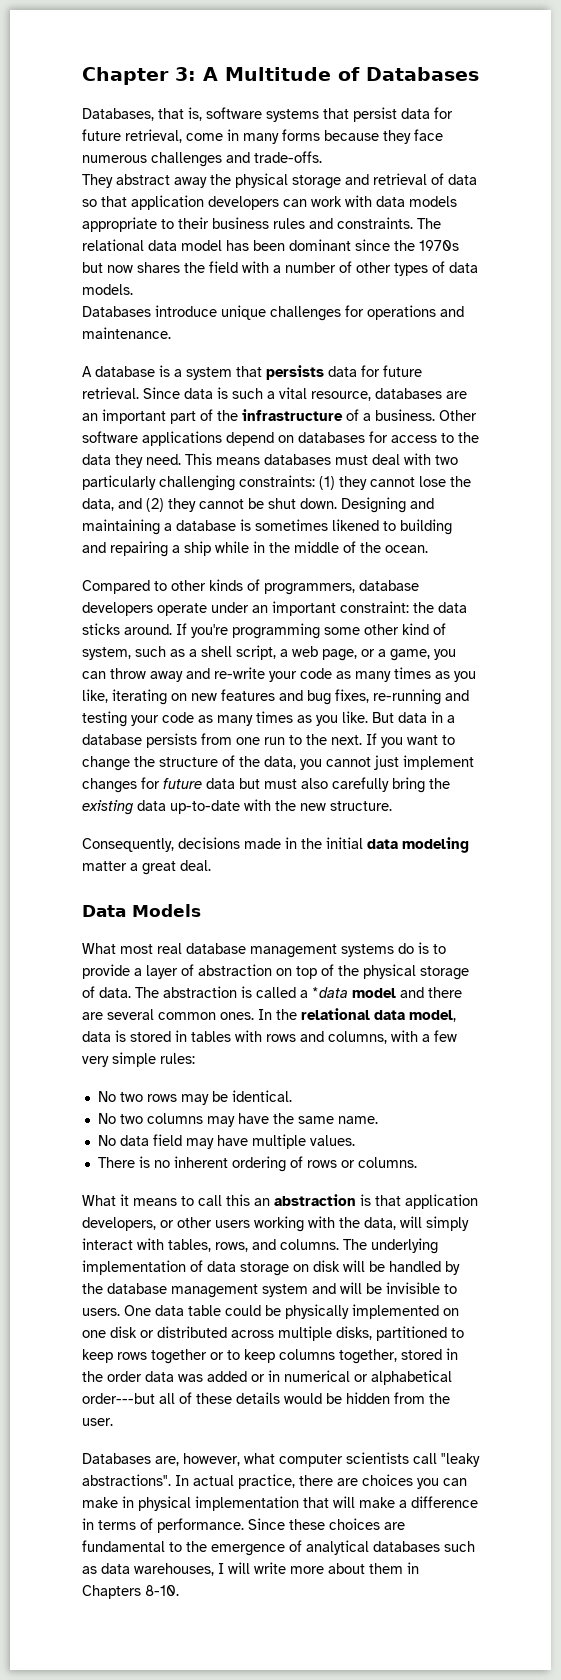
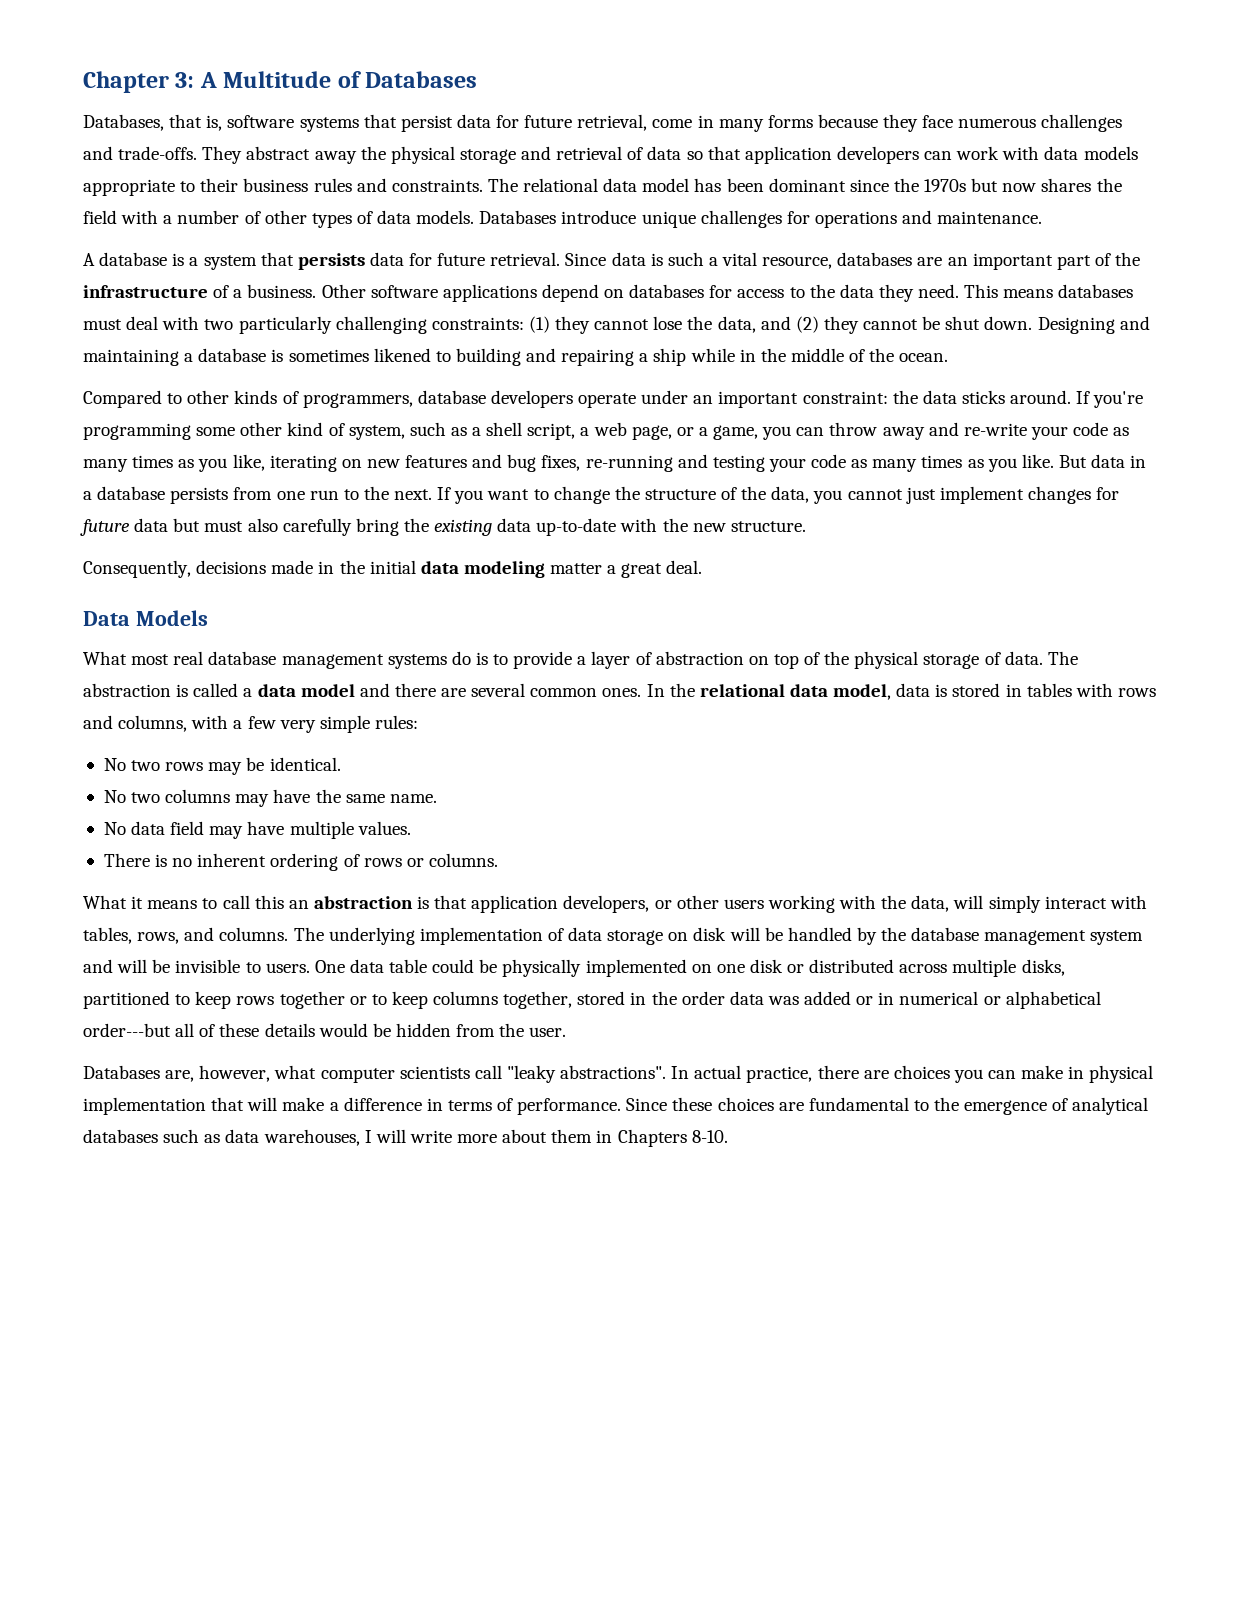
- Databases, that is, software systems that persist data for future retrieval, come in many forms because they face numerous challenges and trade-offs.
- They abstract away the physical storage and retrieval of data so that application developers can work with data models appropriate to their business rules and constraints.
+ Databases, that is, software systems that persist data for future retrieval, come in many forms because they face numerous challenges and trade-offs. They abstract away the physical storage and retrieval of data so that application developers can work with data models appropriate to their business rules and constraints.
- The relational data model has been dominant since the 1970s but now shares the field with a number of other types of data models.
- Databases introduce unique challenges for operations and maintenance.
+ The relational data model has been dominant since the 1970s but now shares the field with a number of other types of data models. Databases introduce unique challenges for operations and maintenance.
- The abstraction is called a *data model and there are several common ones.
+ The abstraction is called a data model and there are several common ones.

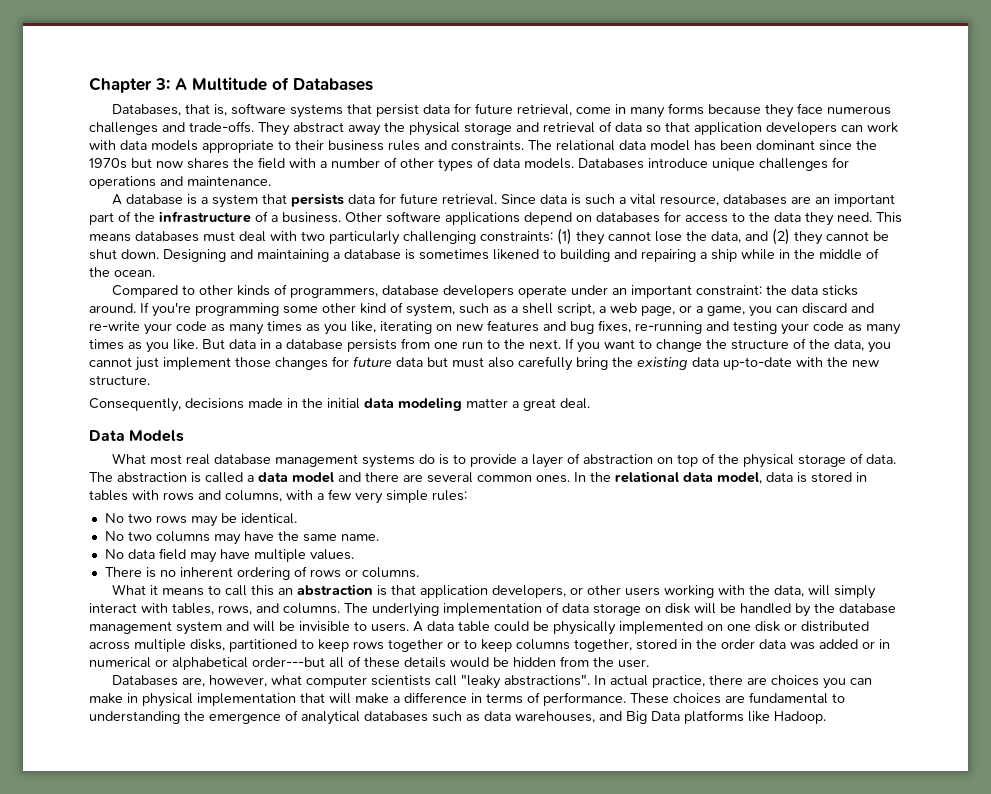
- If you're programming some other kind of system, such as a shell script, a web page, or a game, you can throw away and re-write your code as many times as you like, iterating on new features and bug fixes, re-running and testing your code as many times as you like.
+ If you're programming some other kind of system, such as a shell script, a web page, or a game, you can discard and re-write your code as many times as you like, iterating on new features and bug fixes, re-running and testing your code as many times as you like.
- If you want to change the structure of the data, you cannot just implement changes for future data but must also carefully bring the existing data up-to-date with the new structure.
+ If you want to change the structure of the data, you cannot just implement those changes for future data but must also carefully bring the existing data up-to-date with the new structure.
- One data table could be physically implemented on one disk or distributed across multiple disks, partitioned to keep rows together or to keep columns together, stored in the order data was added or in numerical or alphabetical order---but all of these details would be hidden from the user.
+ A data table could be physically implemented on one disk or distributed across multiple disks, partitioned to keep rows together or to keep columns together, stored in the order data was added or in numerical or alphabetical order---but all of these details would be hidden from the user.
- Since these choices are fundamental to the emergence of analytical databases such as data warehouses, I will write more about them in Chapters 8-10.
+ These choices are fundamental to understanding the emergence of analytical databases such as data warehouses, and Big Data platforms like Hadoop.

